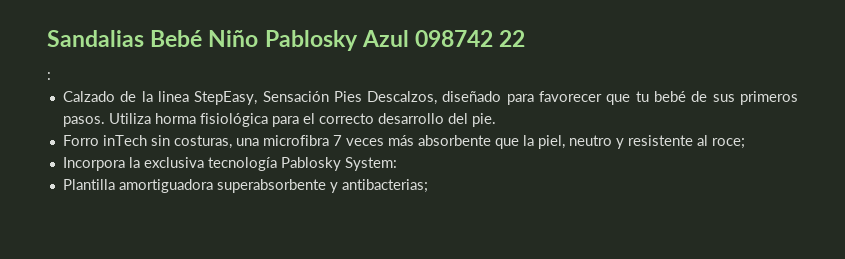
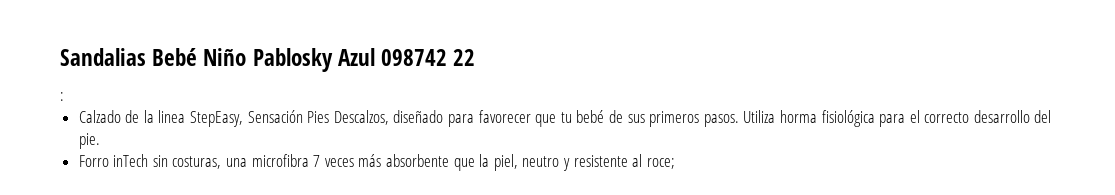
- Incorpora la exclusiva tecnología Pablosky System:
- Plantilla amortiguadora superabsorbente y antibacterias;

